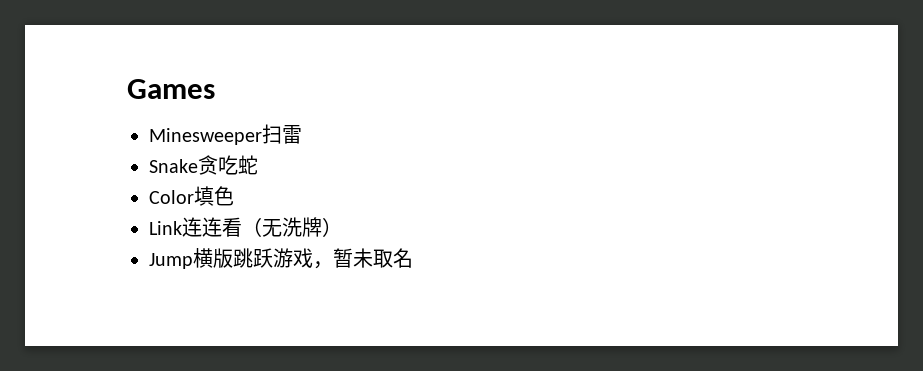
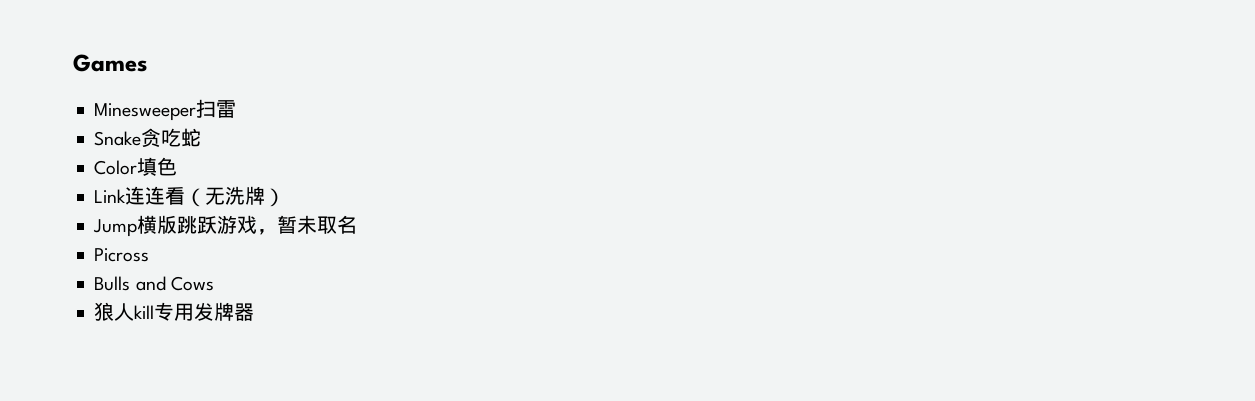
+ Picross
+ Bulls and Cows
+ 狼人kill专用发牌器

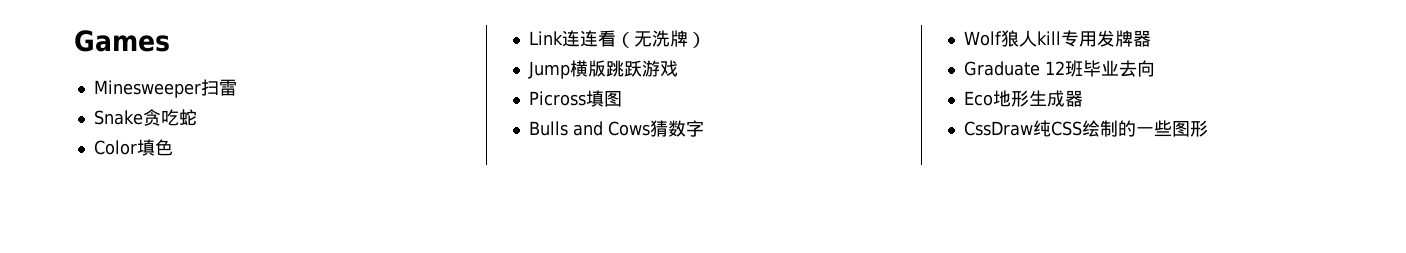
- Jump横版跳跃游戏，暂未取名
+ Jump横版跳跃游戏
- Picross
+ Picross填图
- Bulls and Cows
- 狼人kill专用发牌器
+ Bulls and Cows猜数字
+ Wolf狼人kill专用发牌器
+ Graduate 12班毕业去向
+ Eco地形生成器
+ CssDraw纯CSS绘制的一些图形

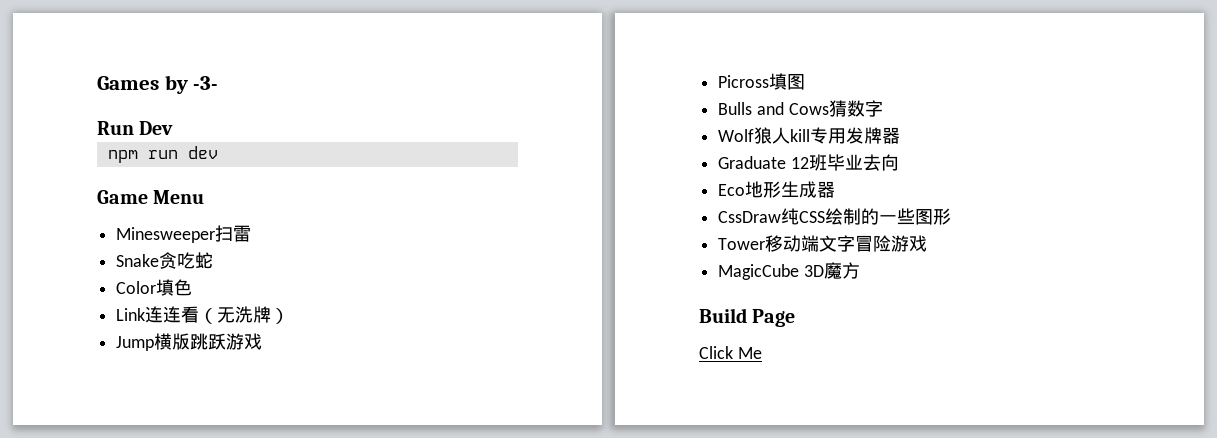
- Games
+ Games by -3-
+ Run Dev
+ npm run dev
+ Game Menu
+ Tower移动端文字冒险游戏
+ MagicCube 3D魔方
+ Build Page
+ Click Me

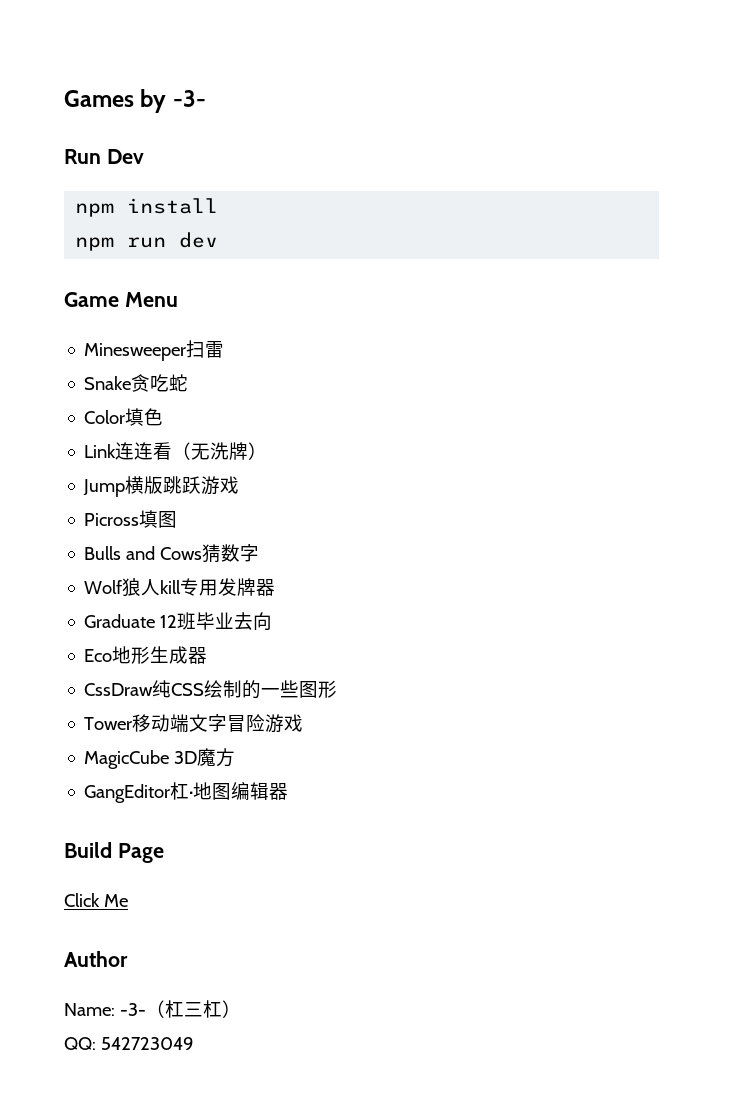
+ npm install
+ GangEditor杠·地图编辑器
+ Author
+ Name: -3-（杠三杠）
+ QQ: 542723049

